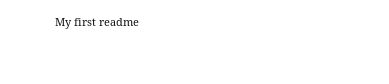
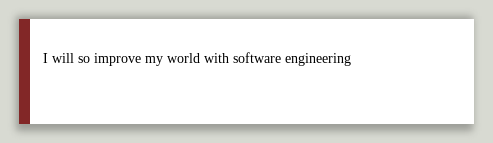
- My first readme
+ I will so improve my world with software engineering

